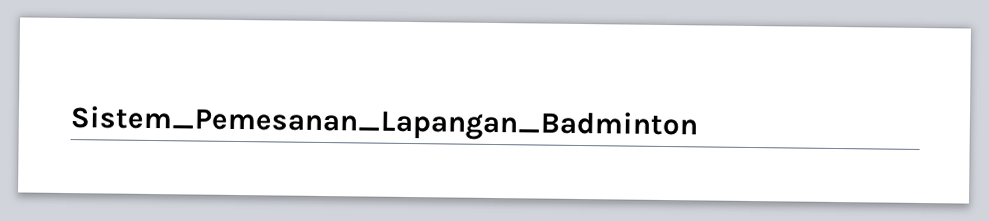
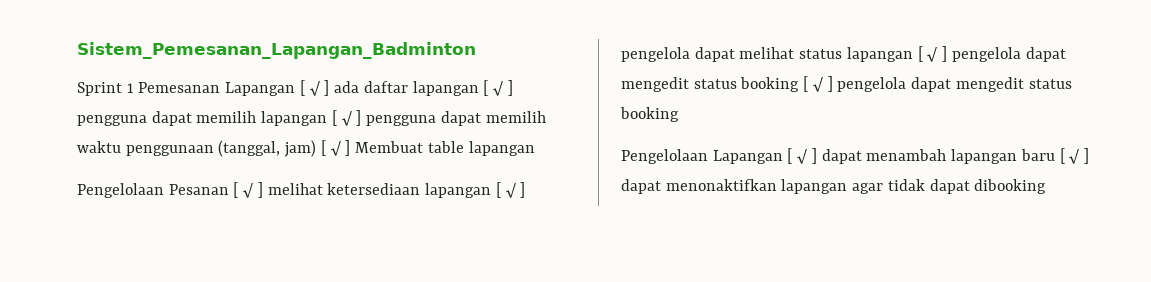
+ Sprint 1 Pemesanan Lapangan [ √ ] ada daftar lapangan [ √ ] pengguna dapat memilih lapangan [ √ ] pengguna dapat memilih waktu penggunaan (tanggal, jam) [ √ ] Membuat table lapangan
+ Pengelolaan Pesanan [ √ ] melihat ketersediaan lapangan [ √ ] pengelola dapat melihat status lapangan [ √ ] pengelola dapat mengedit status booking [ √ ] pengelola dapat mengedit status booking
+ Pengelolaan Lapangan [ √ ] dapat menambah lapangan baru [ √ ] dapat menonaktifkan lapangan agar tidak dapat dibooking

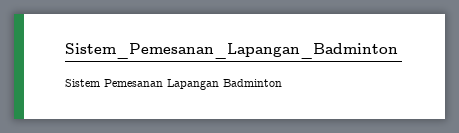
- Sprint 1 Pemesanan Lapangan [ √ ] ada daftar lapangan [ √ ] pengguna dapat memilih lapangan [ √ ] pengguna dapat memilih waktu penggunaan (tanggal, jam) [ √ ] Membuat table lapangan
- Pengelolaan Pesanan [ √ ] melihat ketersediaan lapangan [ √ ] pengelola dapat melihat status lapangan [ √ ] pengelola dapat mengedit status booking [ √ ] pengelola dapat mengedit status booking
- Pengelolaan Lapangan [ √ ] dapat menambah lapangan baru [ √ ] dapat menonaktifkan lapangan agar tidak dapat dibooking
+ Sistem Pemesanan Lapangan Badminton

